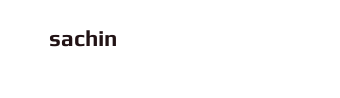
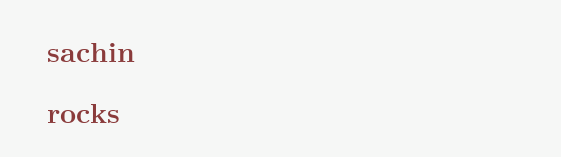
+ rocks

